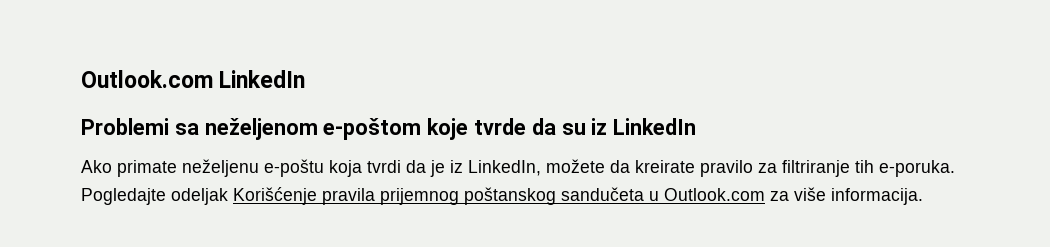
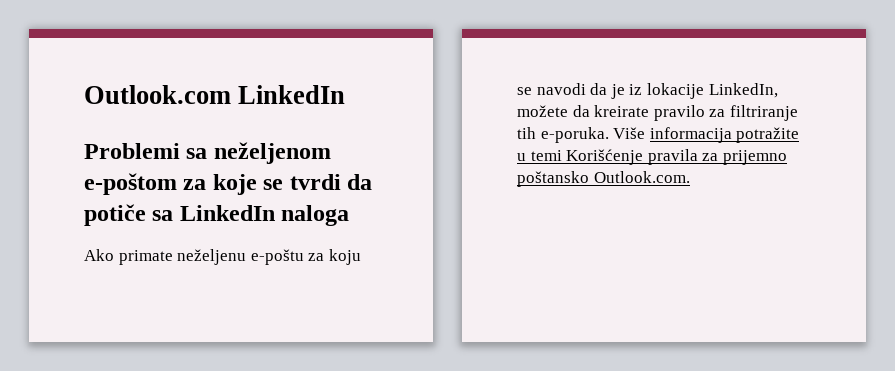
- Problemi sa neželjenom e-poštom koje tvrde da su iz LinkedIn
+ Problemi sa neželjenom e-poštom za koje se tvrdi da potiče sa LinkedIn naloga
- Ako primate neželjenu e-poštu koja tvrdi da je iz LinkedIn, možete da kreirate pravilo za filtriranje tih e-poruka.
+ Ako primate neželjenu e-poštu za koju se navodi da je iz lokacije LinkedIn, možete da kreirate pravilo za filtriranje tih e-poruka.
- Pogledajte odeljak Korišćenje pravila prijemnog poštanskog sandučeta u Outlook.com za više informacija.
+ Više informacija potražite u temi Korišćenje pravila za prijemno poštansko Outlook.com.

